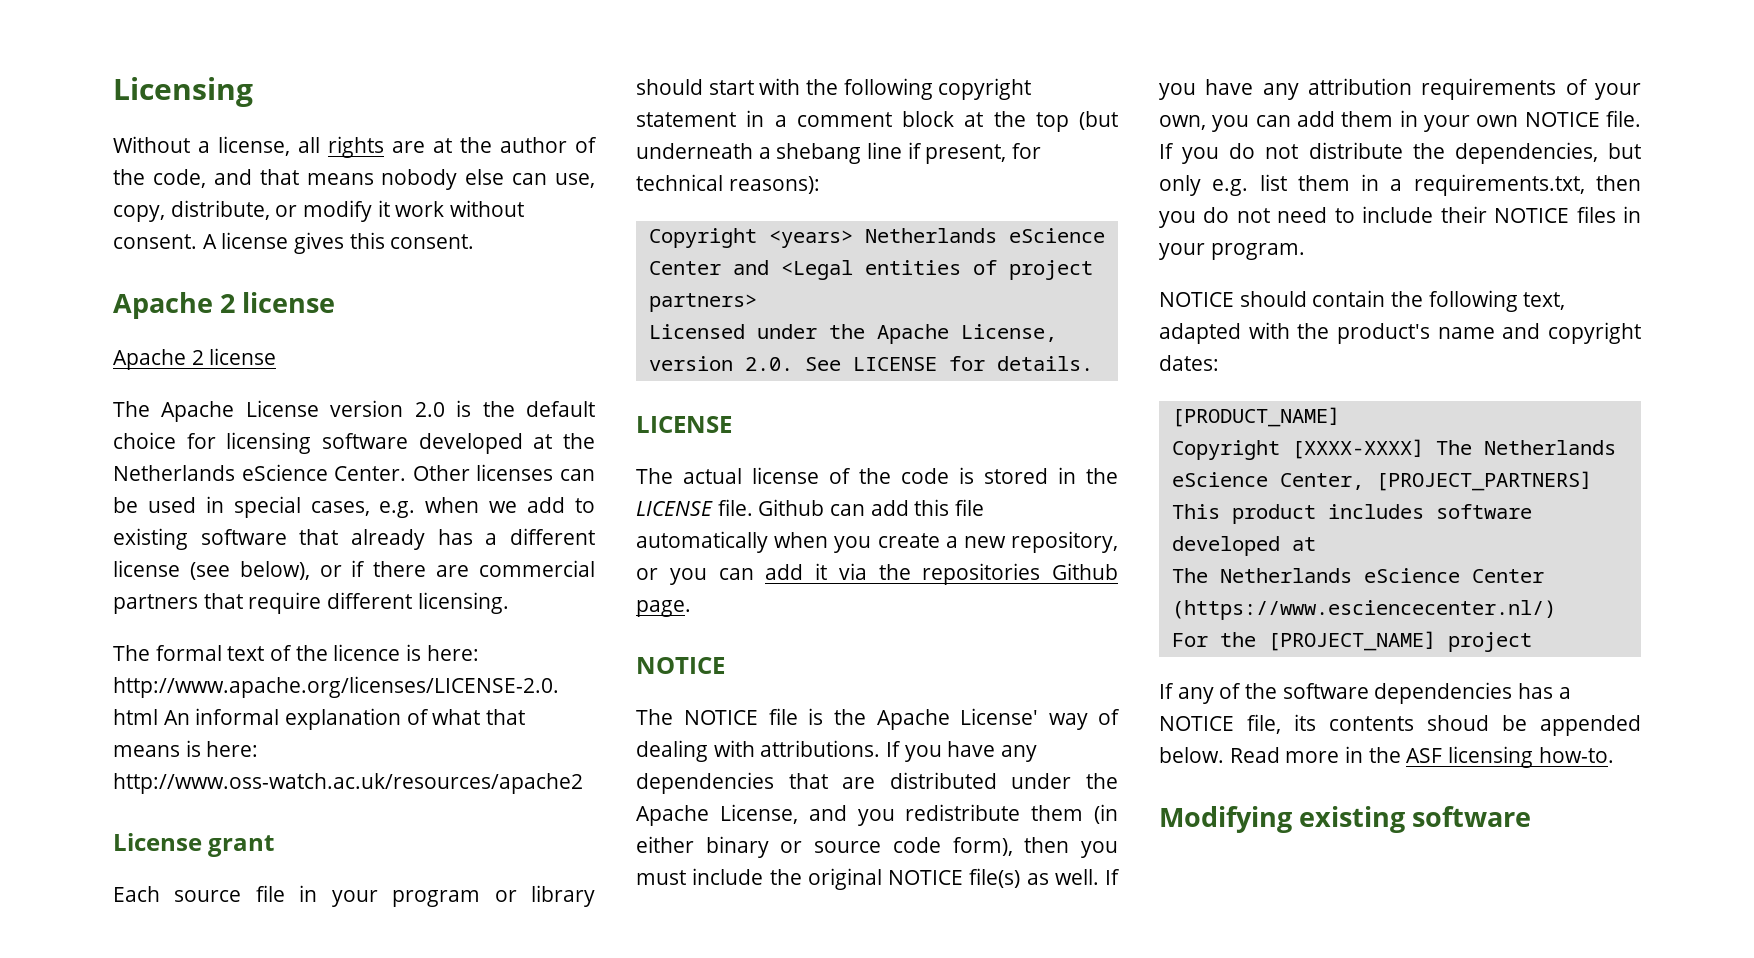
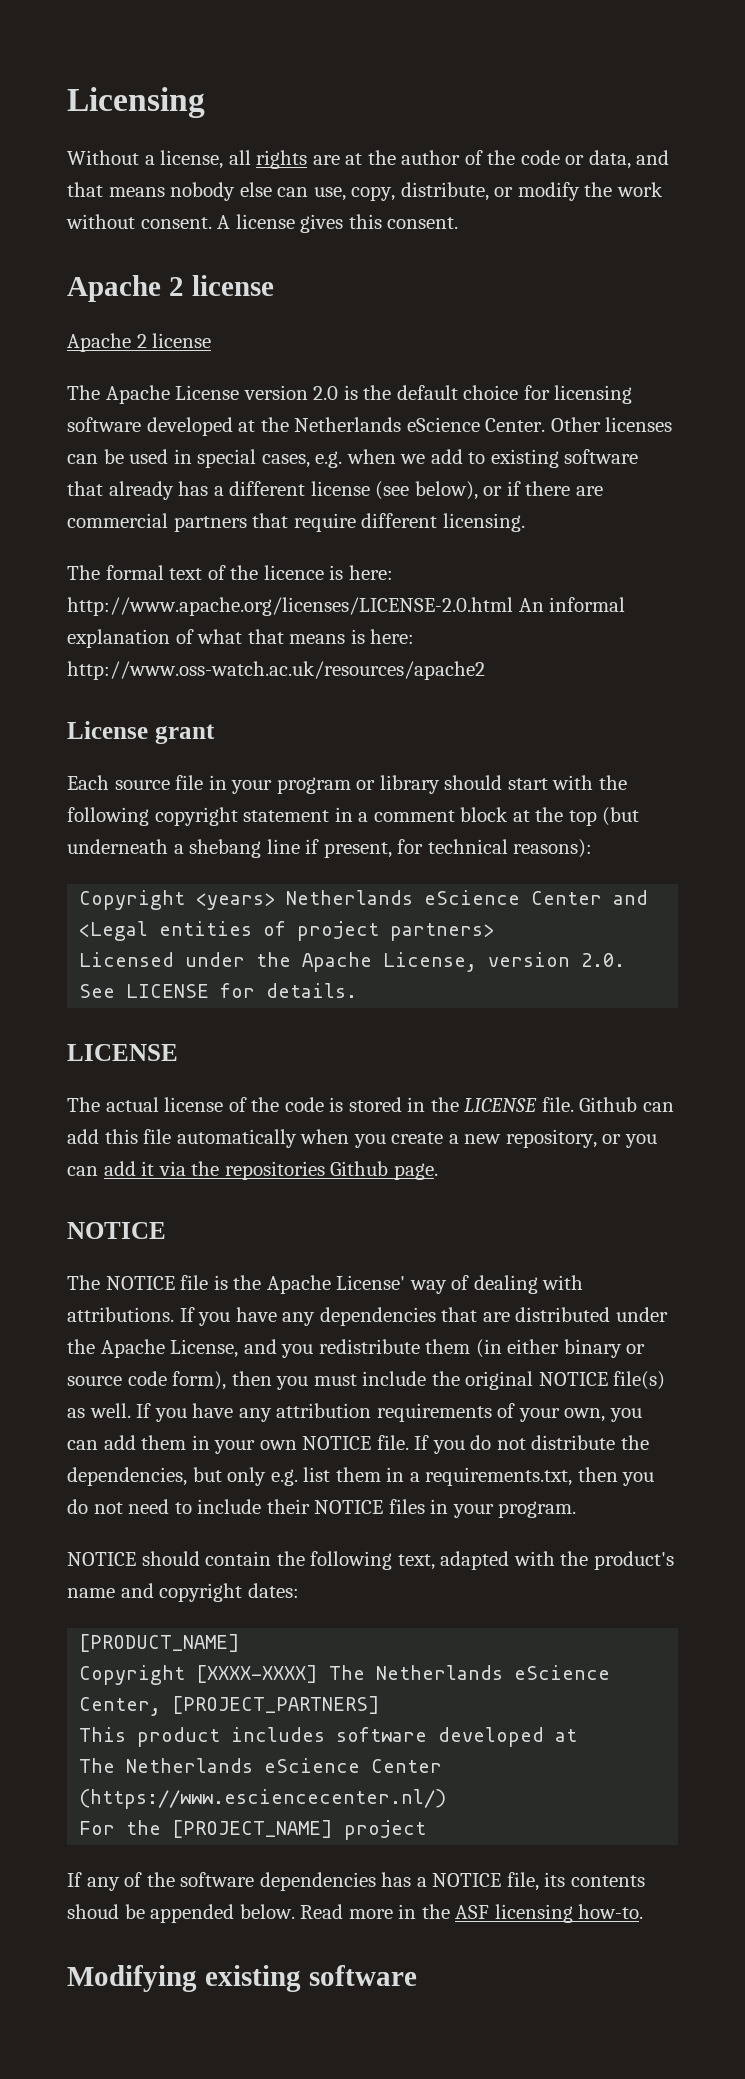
- Without a license, all rights are at the author of the code, and that means nobody else can use, copy, distribute, or modify it work without consent.
+ Without a license, all rights are at the author of the code or data, and that means nobody else can use, copy, distribute, or modify the work without consent.

